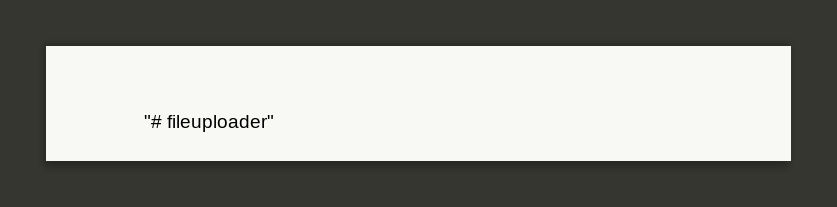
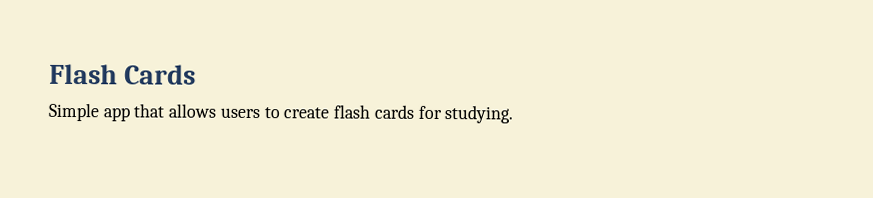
- "# fileuploader"
+ Flash Cards
+ Simple app that allows users to create flash cards for studying.

